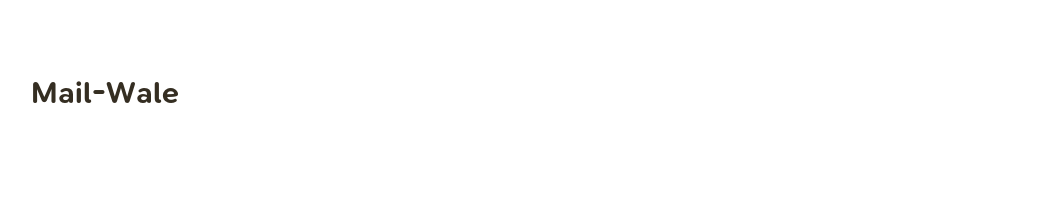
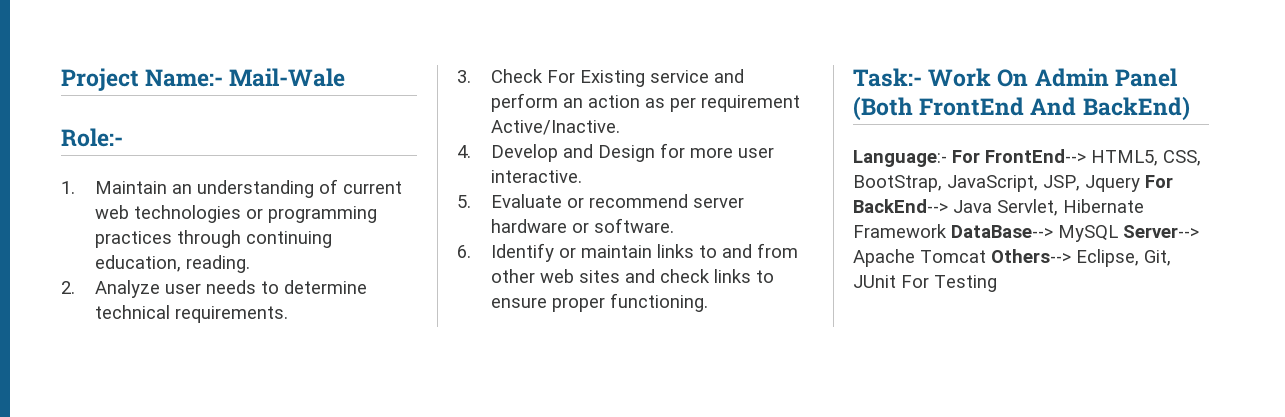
- Mail-Wale
+ Project Name:- Mail-Wale
+ Role:-
+ 1. Maintain an understanding of current web technologies or programming practices through continuing education, reading.
+ 2. Analyze user needs to determine technical requirements.
+ 3. Check For Existing service and perform an action as per requirement Active/Inactive.
+ 4. Develop and Design for more user interactive.
+ 5. Evaluate or recommend server hardware or software.
+ 6. Identify or maintain links to and from other web sites and check links to ensure proper functioning.
+ Task:- Work On Admin Panel (Both FrontEnd And BackEnd)
+ Language:- For FrontEnd--> HTML5, CSS, BootStrap, JavaScript, JSP, Jquery For BackEnd--> Java Servlet, Hibernate Framework DataBase--> MySQL Server--> Apache Tomcat Others--> Eclipse, Git, JUnit For Testing

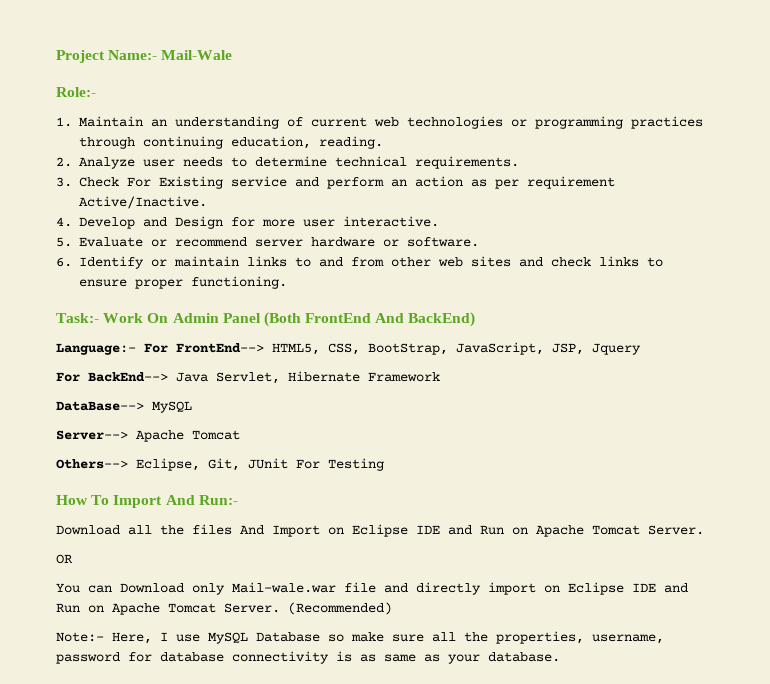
- Language:- For FrontEnd--> HTML5, CSS, BootStrap, JavaScript, JSP, Jquery For BackEnd--> Java Servlet, Hibernate Framework DataBase--> MySQL Server--> Apache Tomcat Others--> Eclipse, Git, JUnit For Testing
+ Language:- For FrontEnd--> HTML5, CSS, BootStrap, JavaScript, JSP, Jquery
+ For BackEnd--> Java Servlet, Hibernate Framework
+ DataBase--> MySQL
+ Server--> Apache Tomcat
+ Others--> Eclipse, Git, JUnit For Testing
+ How To Import And Run:-
+ Download all the files And Import on Eclipse IDE and Run on Apache Tomcat Server.
+ OR
+ You can Download only Mail-wale.war file and directly import on Eclipse IDE and Run on Apache Tomcat Server. (Recommended)
+ Note:- Here, I use MySQL Database so make sure all the properties, username, password for database connectivity is as same as your database.

